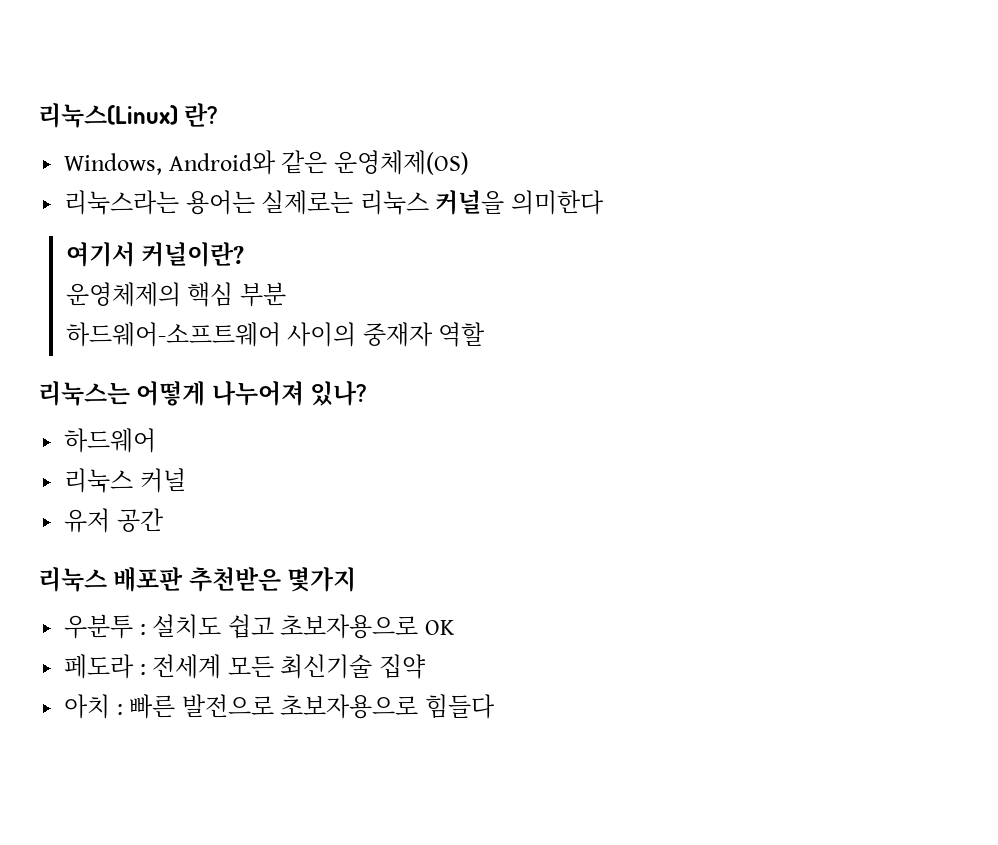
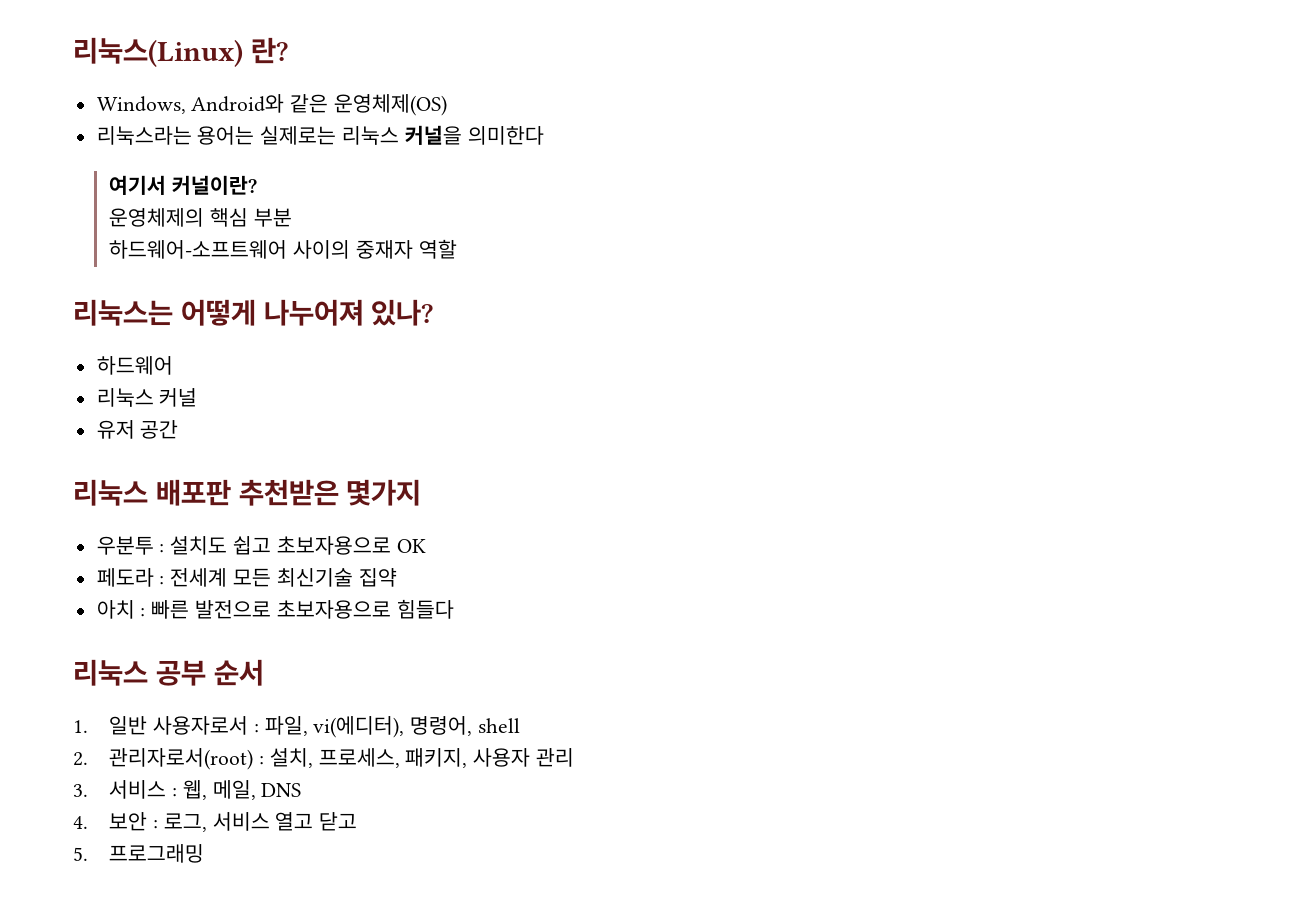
+ 리눅스 공부 순서
+ 1. 일반 사용자로서 : 파일, vi(에디터), 명령어, shell
+ 2. 관리자로서(root) : 설치, 프로세스, 패키지, 사용자 관리
+ 3. 서비스 : 웹, 메일, DNS
+ 4. 보안 : 로그, 서비스 열고 닫고
+ 5. 프로그래밍

